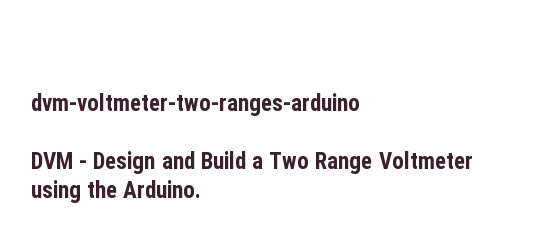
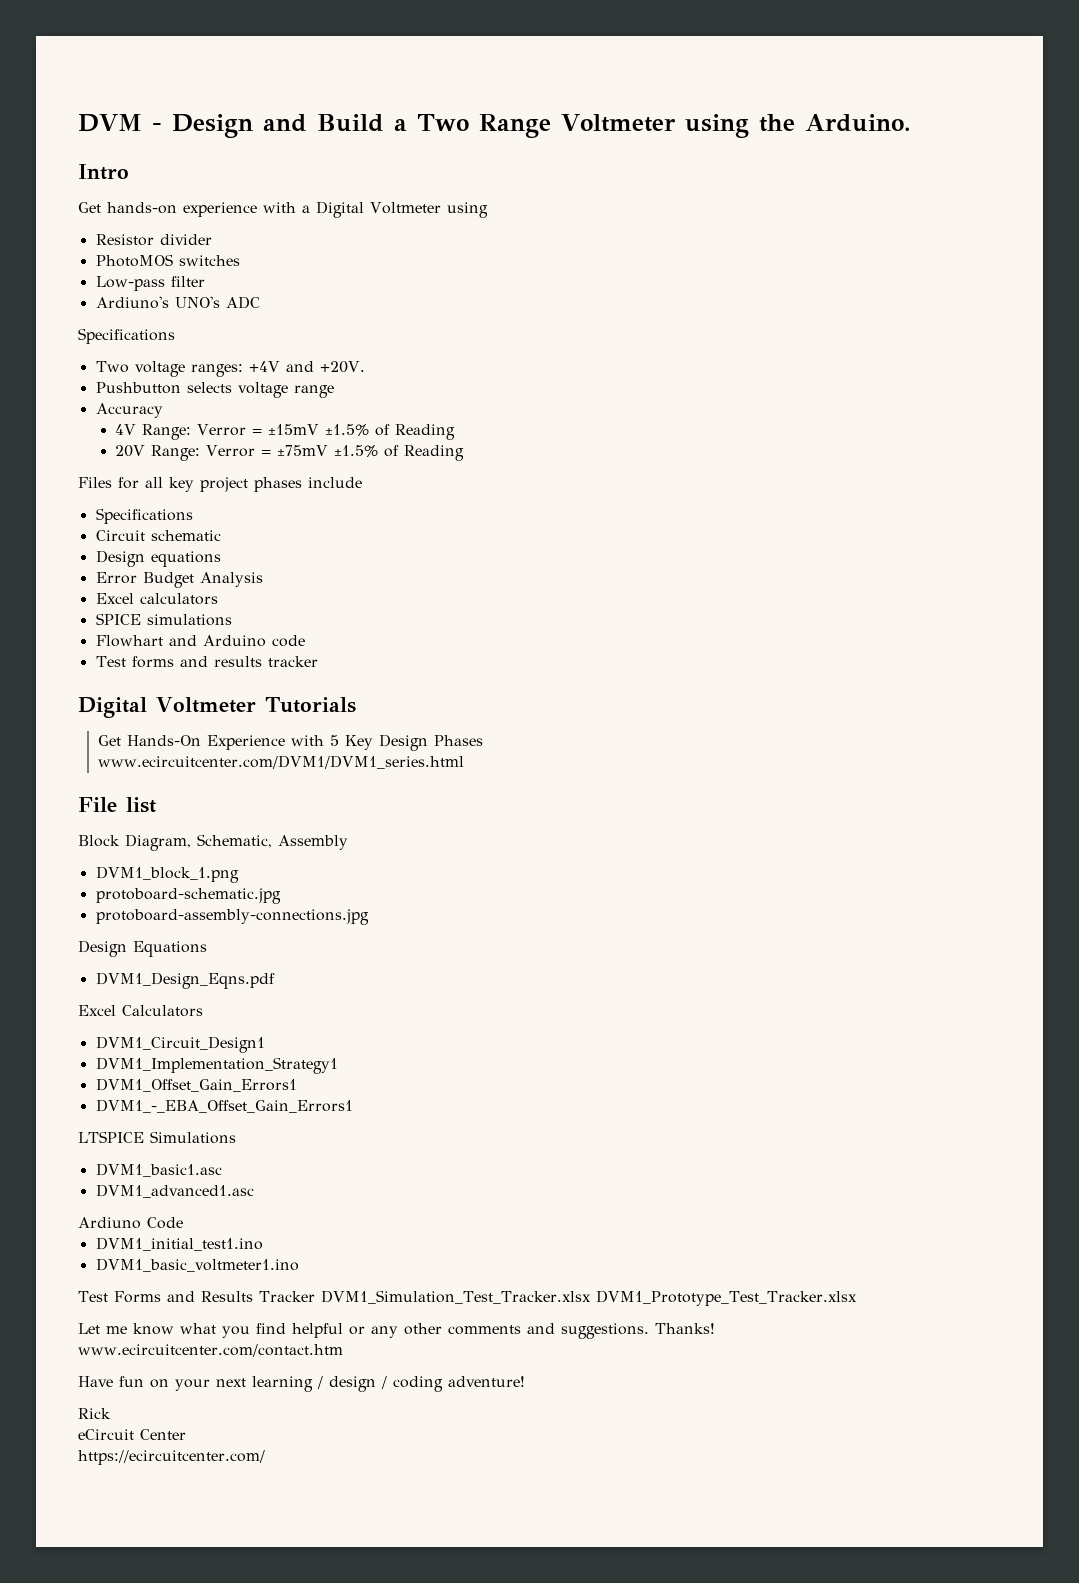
- dvm-voltmeter-two-ranges-arduino
+ Intro
+ Get hands-on experience with a Digital Voltmeter using
+ Resistor divider
+ PhotoMOS switches
+ Low-pass filter
+ Ardiuno's UNO's ADC
+ Specifications
+ Two voltage ranges: +4V and +20V.
+ Pushbutton selects voltage range
+ Accuracy
+ 4V Range: Verror = ±15mV ±1.5% of Reading
+ 20V Range: Verror = ±75mV ±1.5% of Reading
+ Files for all key project phases include
+ Specifications
+ Circuit schematic
+ Design equations
+ Error Budget Analysis
+ Excel calculators
+ SPICE simulations
+ Flowhart and Arduino code
+ Test forms and results tracker
+ Digital Voltmeter Tutorials
+ Get Hands-On Experience with 5 Key Design Phases
+ www.ecircuitcenter.com/DVM1/DVM1_series.html
+ File list
+ Block Diagram, Schematic, Assembly
+ DVM1_block_1.png
+ protoboard-schematic.jpg
+ protoboard-assembly-connections.jpg
+ Design Equations
+ DVM1_Design_Eqns.pdf
+ Excel Calculators
+ DVM1_Circuit_Design1
+ DVM1_Implementation_Strategy1
+ DVM1_Offset_Gain_Errors1
+ DVM1_-_EBA_Offset_Gain_Errors1
+ LTSPICE Simulations
+ DVM1_basic1.asc
+ DVM1_advanced1.asc
+ Ardiuno Code
+ DVM1_initial_test1.ino
+ DVM1_basic_voltmeter1.ino
+ Test Forms and Results Tracker DVM1_Simulation_Test_Tracker.xlsx DVM1_Prototype_Test_Tracker.xlsx
+ Let me know what you find helpful or any other comments and suggestions. Thanks!
+ www.ecircuitcenter.com/contact.htm
+ Have fun on your next learning / design / coding adventure!
+ Rick
+ eCircuit Center
+ https://ecircuitcenter.com/

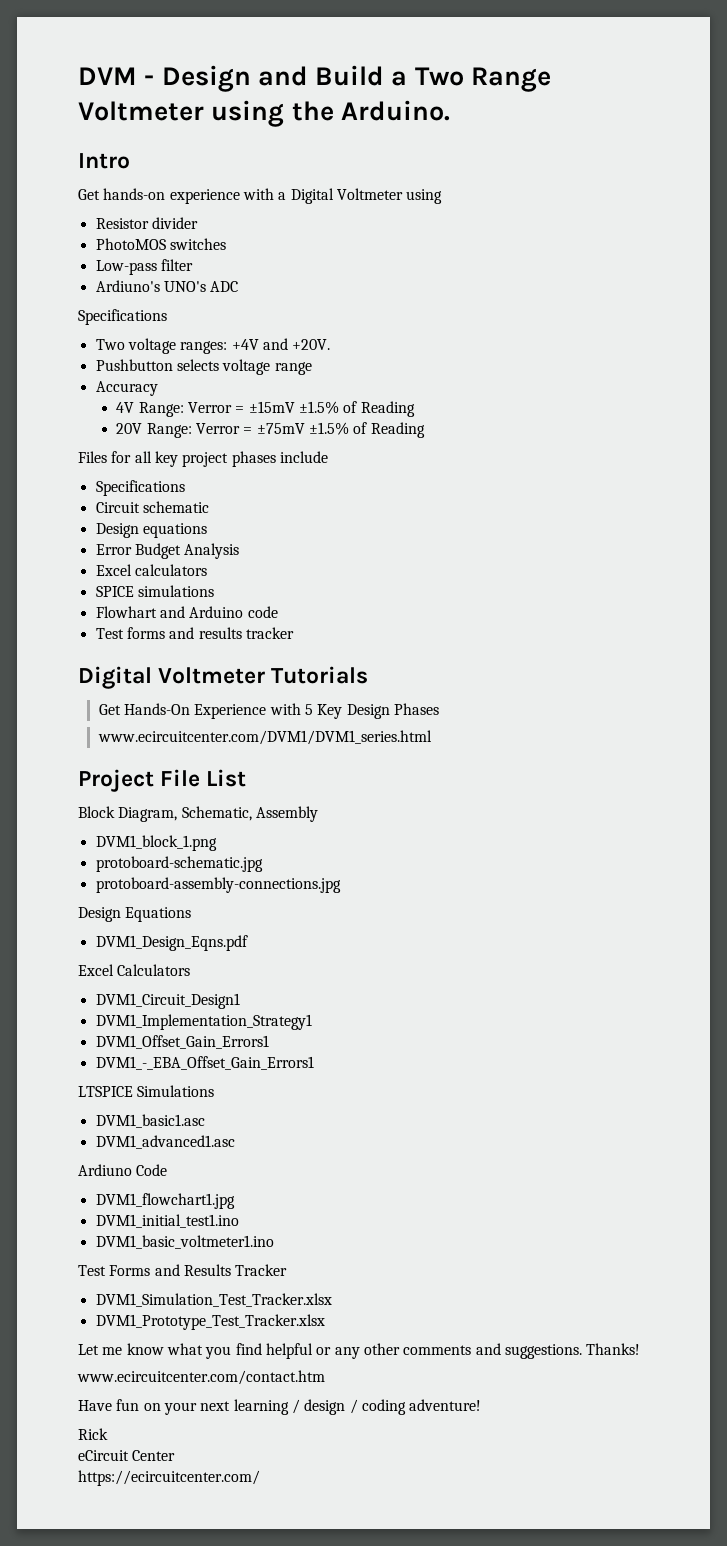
- File list
+ Project File List
+ DVM1_flowchart1.jpg
- Test Forms and Results Tracker DVM1_Simulation_Test_Tracker.xlsx DVM1_Prototype_Test_Tracker.xlsx
+ Test Forms and Results Tracker
+ DVM1_Simulation_Test_Tracker.xlsx
+ DVM1_Prototype_Test_Tracker.xlsx

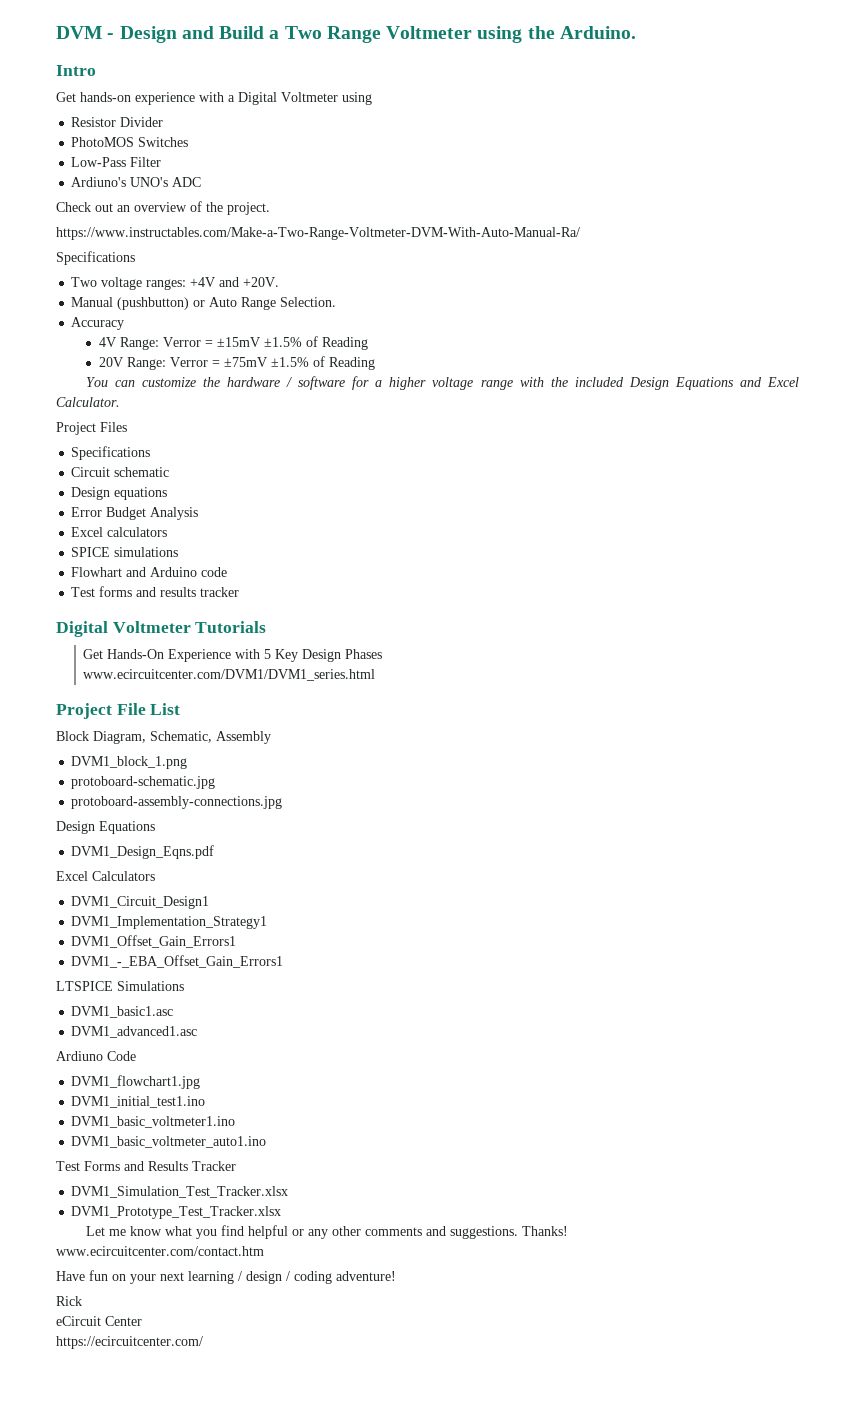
- Resistor divider
+ Resistor Divider
- PhotoMOS switches
- Low-pass filter
+ PhotoMOS Switches
+ Low-Pass Filter
+ Check out an overview of the project.
+ https://www.instructables.com/Make-a-Two-Range-Voltmeter-DVM-With-Auto-Manual-Ra/
- Pushbutton selects voltage range
+ Manual (pushbutton) or Auto Range Selection.
- Files for all key project phases include
+ You can customize the hardware / software for a higher voltage range with the included Design Equations and Excel Calculator.
+ Project Files
+ DVM1_basic_voltmeter_auto1.ino

